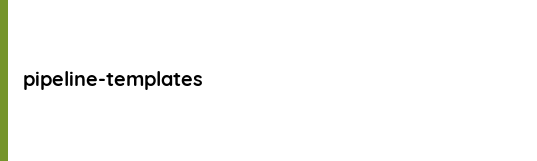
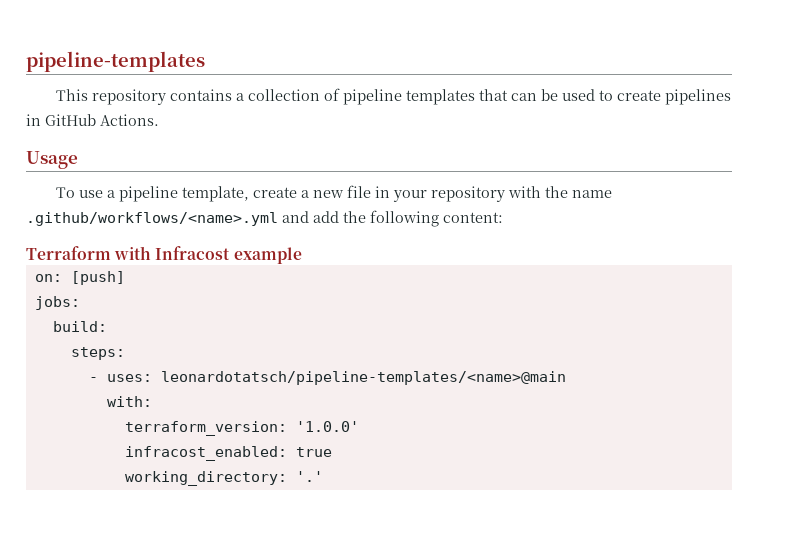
+ This repository contains a collection of pipeline templates that can be used to create pipelines in GitHub Actions.
+ Usage
+ To use a pipeline template, create a new file in your repository with the name .github/workflows/<name>.yml and add the following content:
+ Terraform with Infracost example
+ on: [push]
+ jobs:
+ build:
+ steps:
+ - uses: leonardotatsch/pipeline-templates/<name>@main
+ with:
+ terraform_version: '1.0.0'
+ infracost_enabled: true
+ working_directory: '.'

